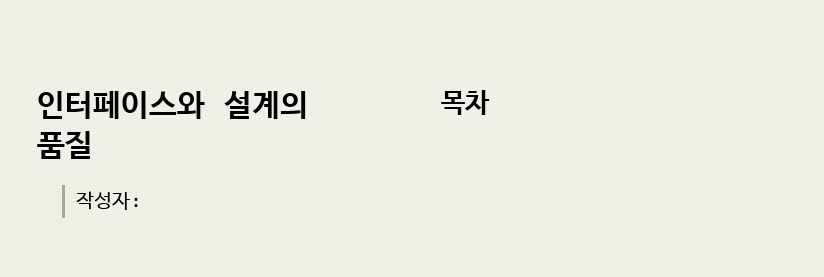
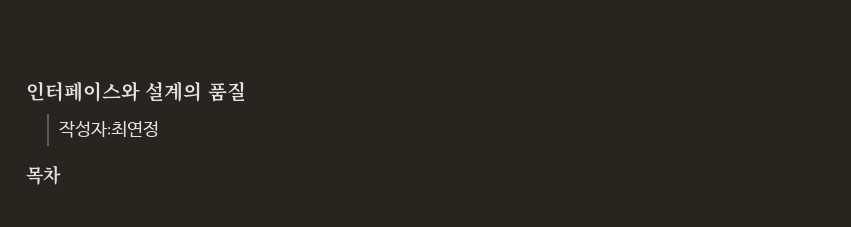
- 작성자:
+ 작성자:최연정

